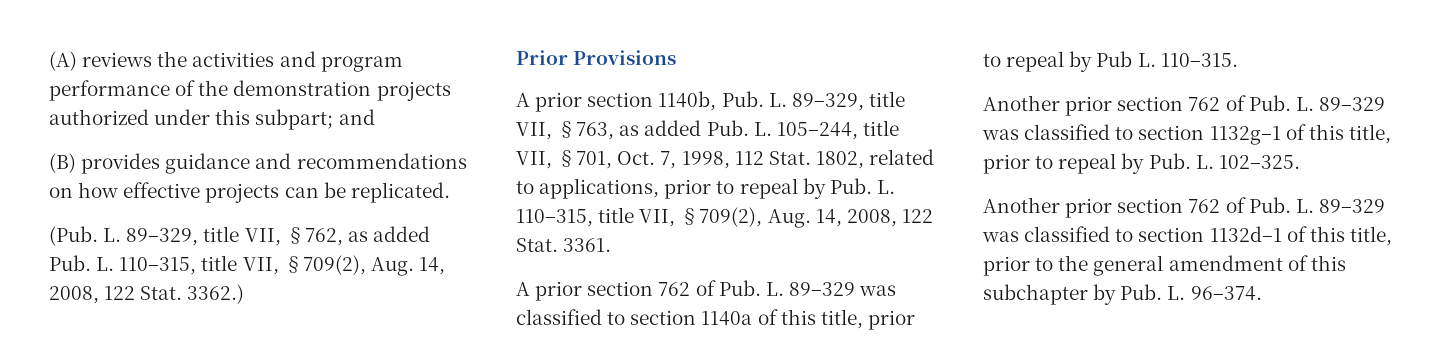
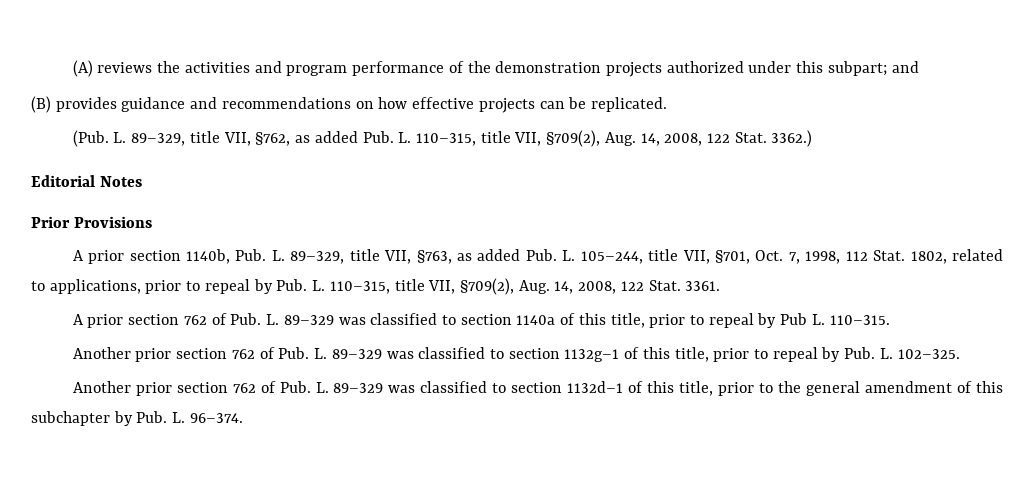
+ Editorial Notes

